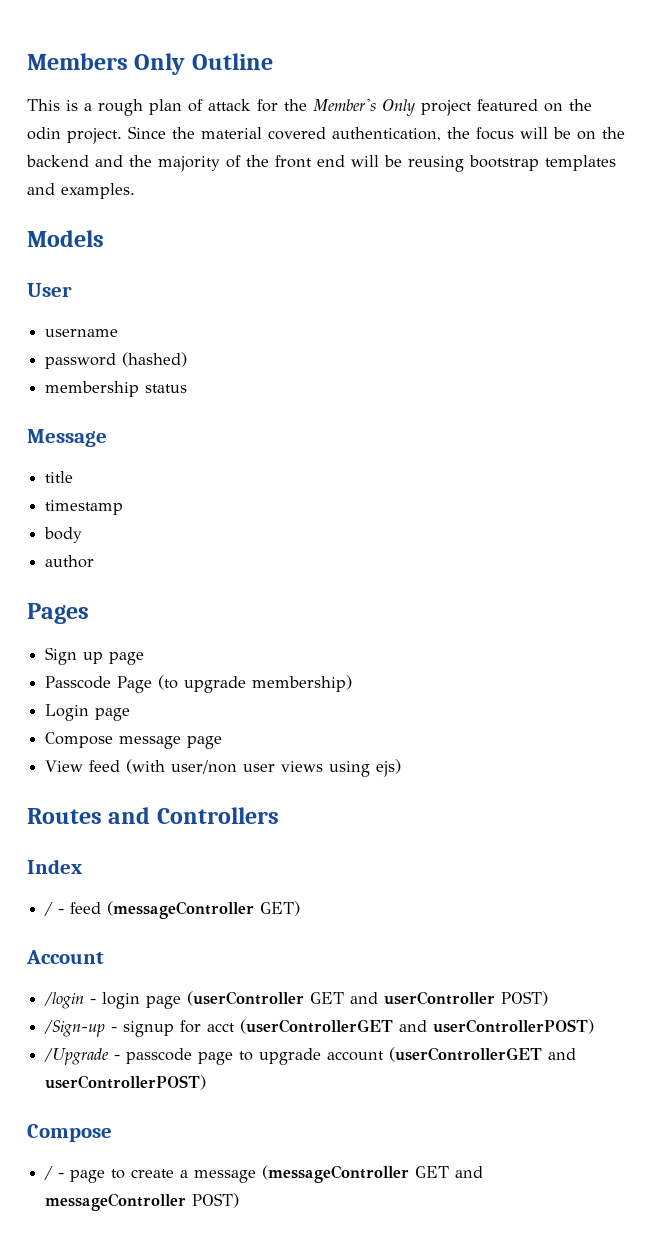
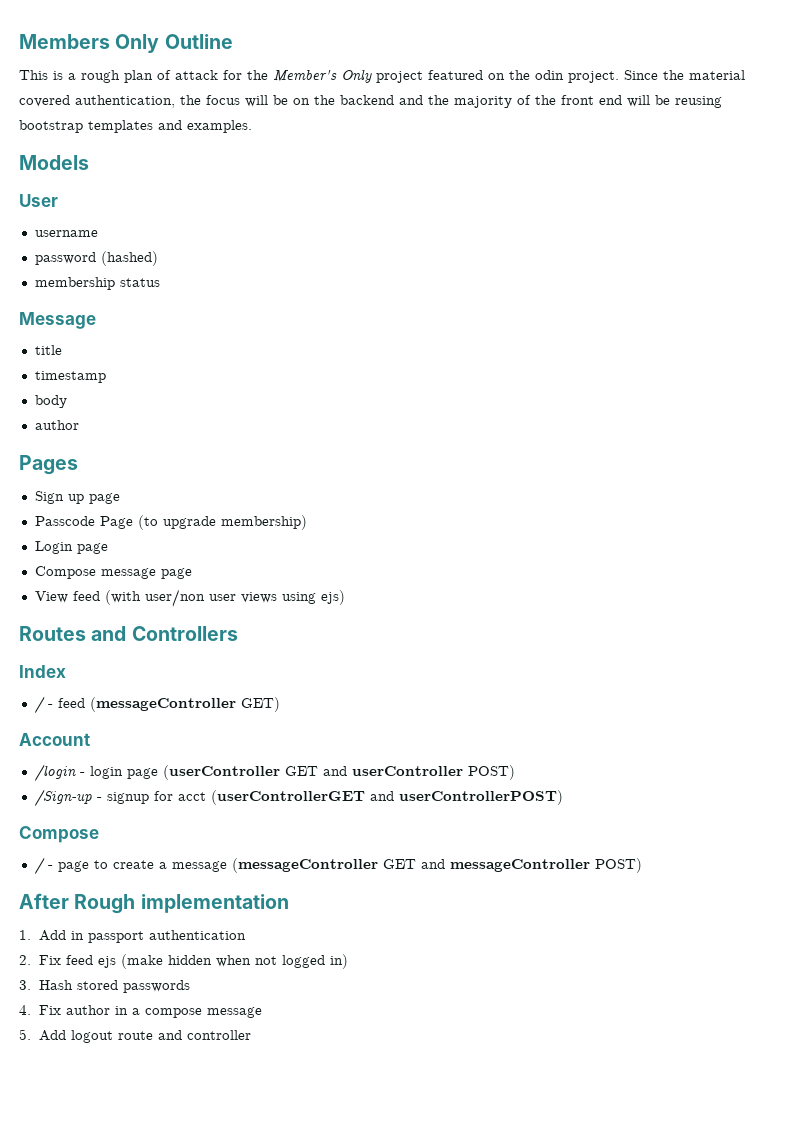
- /Upgrade - passcode page to upgrade account (userControllerGET and userControllerPOST)
+ After Rough implementation
+ 1. Add in passport authentication
+ 2. Fix feed ejs (make hidden when not logged in)
+ 3. Hash stored passwords
+ 4. Fix author in a compose message
+ 5. Add logout route and controller

